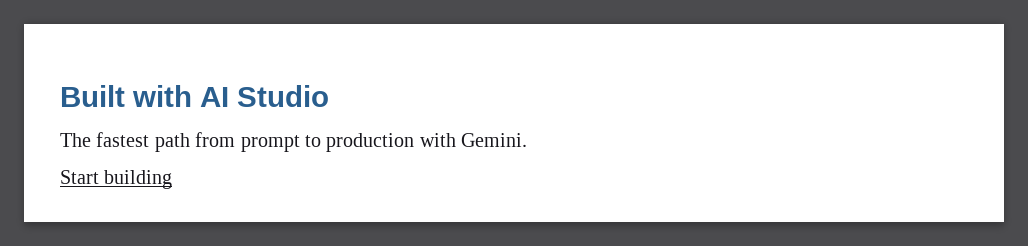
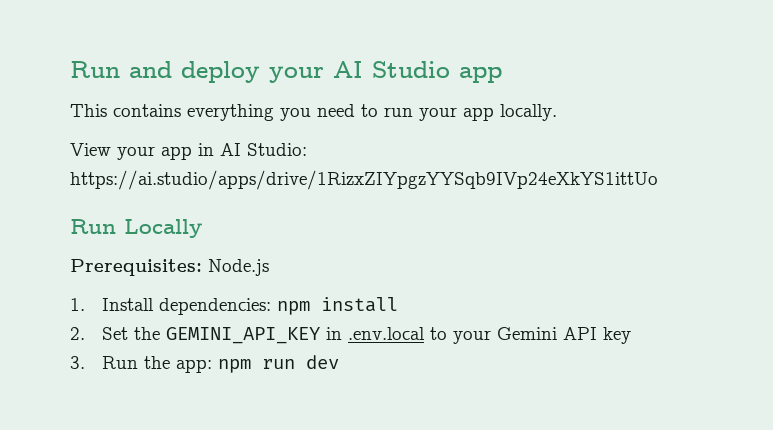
- Built with AI Studio
- The fastest path from prompt to production with Gemini.
- Start building
+ Run and deploy your AI Studio app
+ This contains everything you need to run your app locally.
+ View your app in AI Studio: https://ai.studio/apps/drive/1RizxZIYpgzYYSqb9IVp24eXkYS1ittUo
+ Run Locally
+ Prerequisites: Node.js
+ 1. Install dependencies: npm install
+ 2. Set the GEMINI_API_KEY in .env.local to your Gemini API key
+ 3. Run the app: npm run dev

